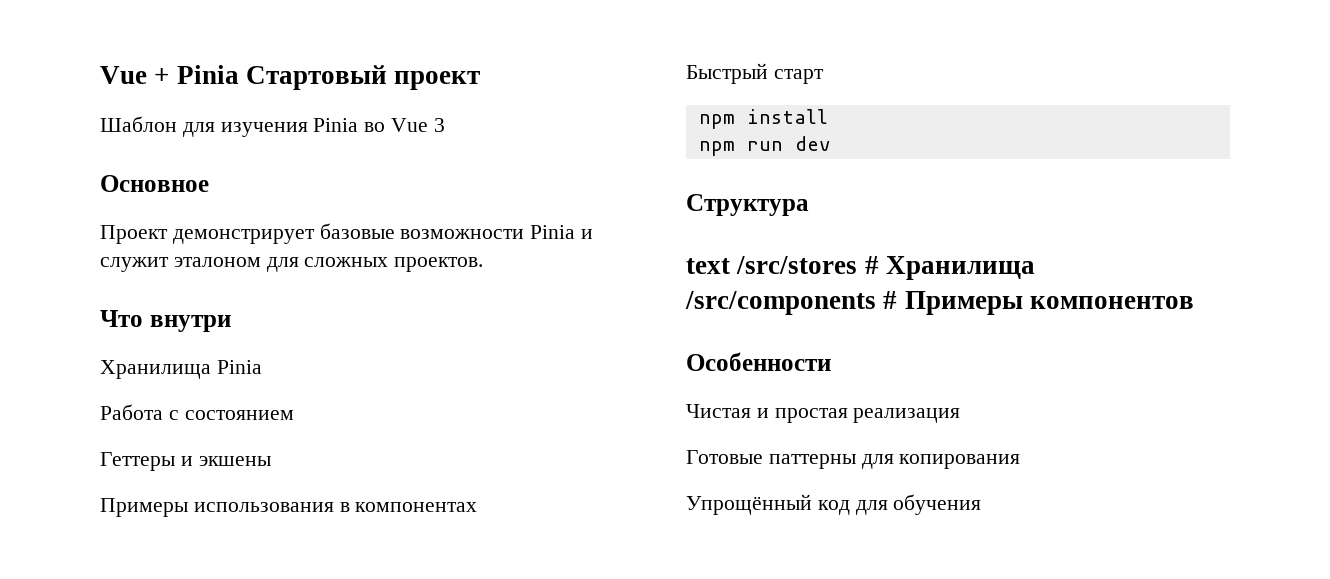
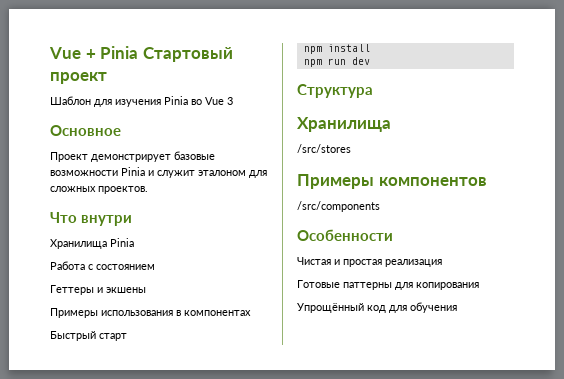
  Структура
- text /src/stores # Хранилища /src/components # Примеры компонентов
+ Хранилища
+ /src/stores
+ Примеры компонентов
+ /src/components

